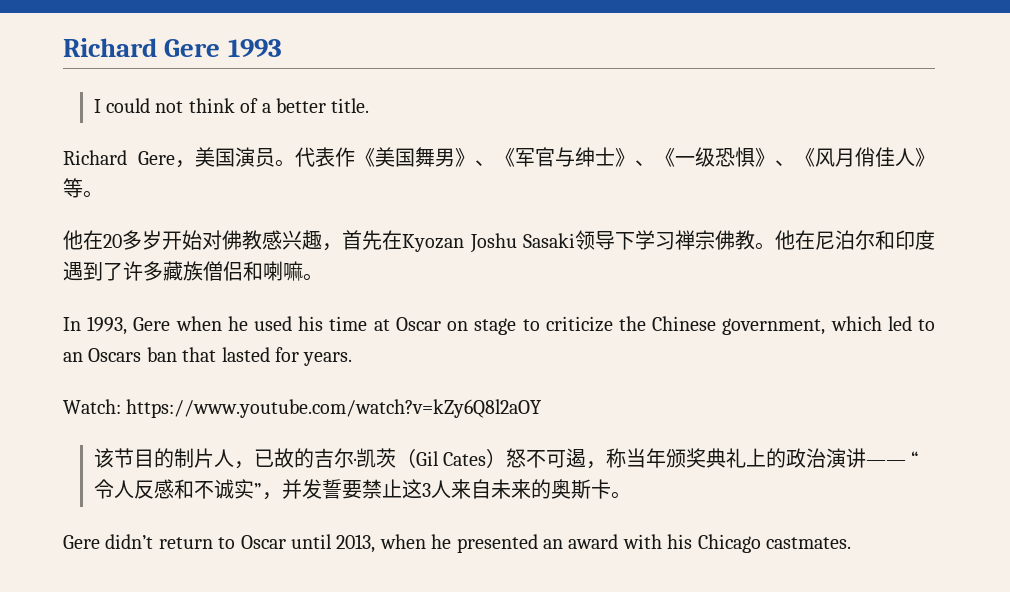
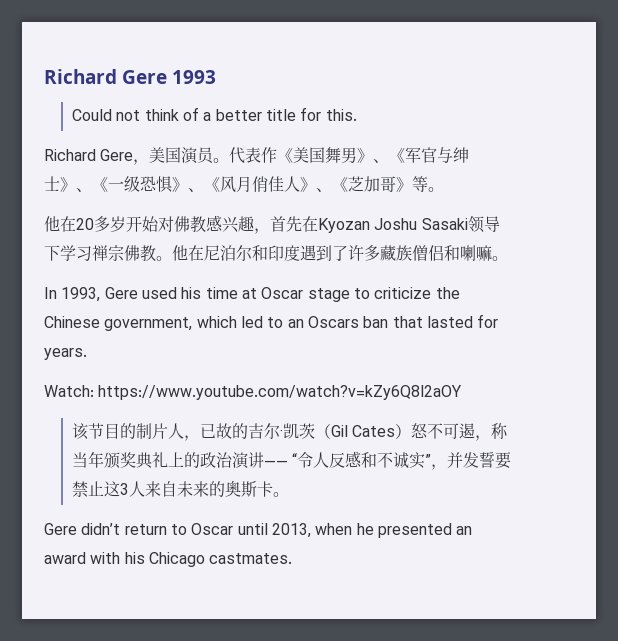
- I could not think of a better title.
+ Could not think of a better title for this.
- 代表作《美国舞男》、《军官与绅士》、《一级恐惧》、《风月俏佳人》等。
+ 代表作《美国舞男》、《军官与绅士》、《一级恐惧》、《风月俏佳人》、《芝加哥》等。
- In 1993, Gere when he used his time at Oscar on stage to criticize the Chinese government, which led to an Oscars ban that lasted for years.
+ In 1993, Gere used his time at Oscar stage to criticize the Chinese government, which led to an Oscars ban that lasted for years.

